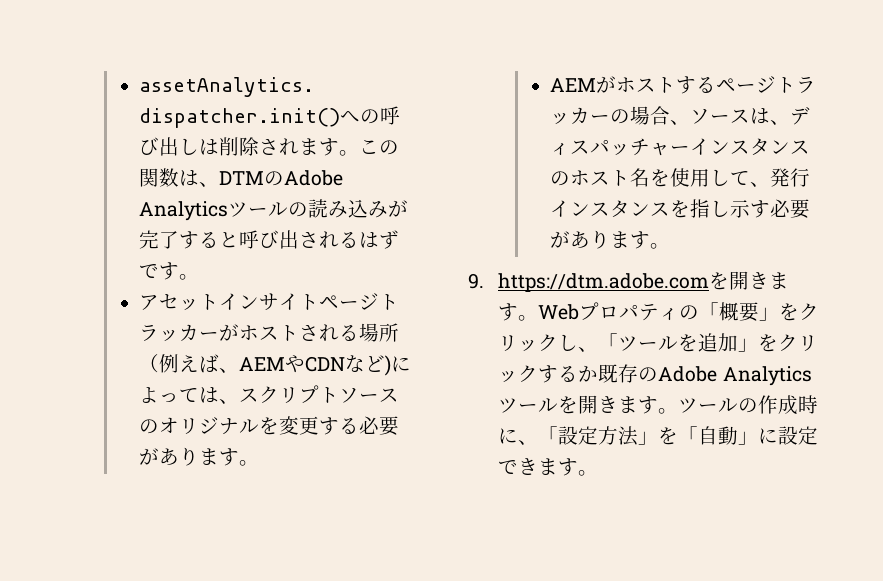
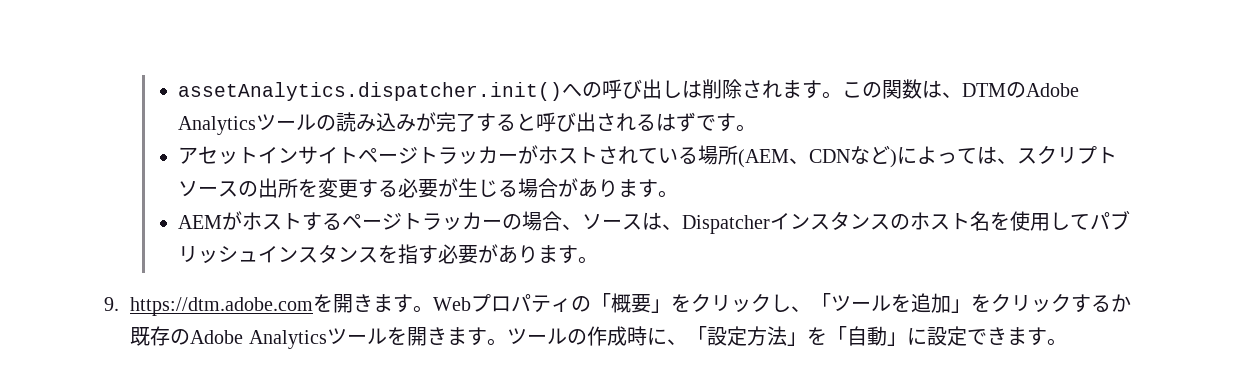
- アセットインサイトページトラッカーがホストされる場所（例えば、AEMやCDNなど)によっては、スクリプトソースのオリジナルを変更する必要があります。
+ アセットインサイトページトラッカーがホストされている場所(AEM、CDNなど)によっては、スクリプトソースの出所を変更する必要が生じる場合があります。
- AEMがホストするページトラッカーの場合、ソースは、ディスパッチャーインスタンスのホスト名を使用して、発行インスタンスを指し示す必要があります。
+ AEMがホストするページトラッカーの場合、ソースは、Dispatcherインスタンスのホスト名を使用してパブリッシュインスタンスを指す必要があります。

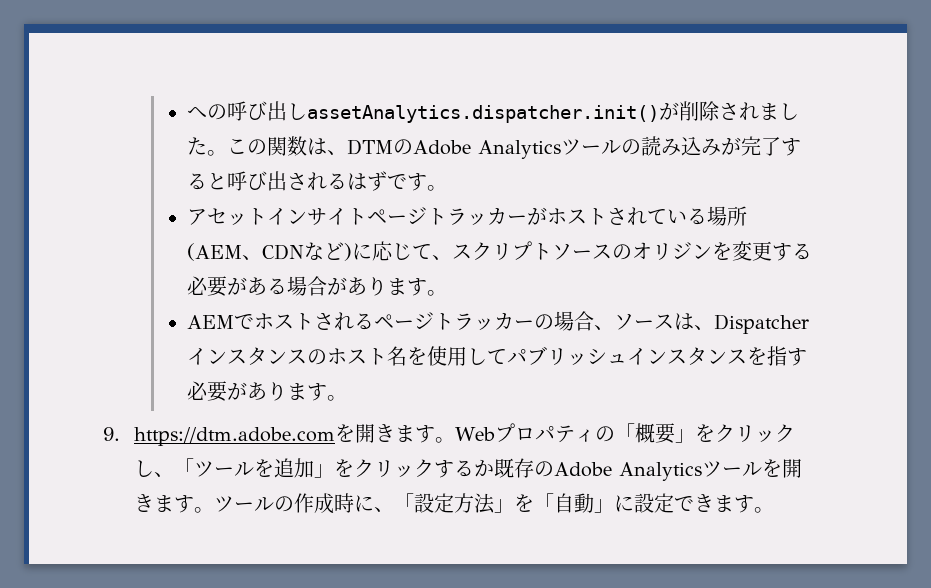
- assetAnalytics.dispatcher.init()への呼び出しは削除されます。
+ への呼び出しassetAnalytics.dispatcher.init()が削除されました。
- アセットインサイトページトラッカーがホストされている場所(AEM、CDNなど)によっては、スクリプトソースの出所を変更する必要が生じる場合があります。
+ アセットインサイトページトラッカーがホストされている場所(AEM、CDNなど)に応じて、スクリプトソースのオリジンを変更する必要がある場合があります。
- AEMがホストするページトラッカーの場合、ソースは、Dispatcherインスタンスのホスト名を使用してパブリッシュインスタンスを指す必要があります。
+ AEMでホストされるページトラッカーの場合、ソースは、Dispatcherインスタンスのホスト名を使用してパブリッシュインスタンスを指す必要があります。

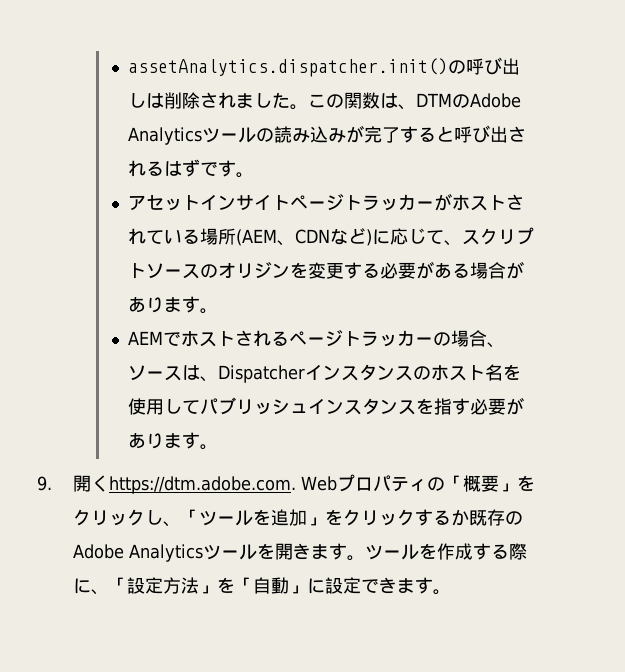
- への呼び出しassetAnalytics.dispatcher.init()が削除されました。
+ assetAnalytics.dispatcher.init()の呼び出しは削除されました。
- 9. https://dtm.adobe.comを開きます。Webプロパティの「概要」をクリックし、「ツールを追加」をクリックするか既存のAdobe Analyticsツールを開きます。
+ 9.開くhttps://dtm.adobe.com. Webプロパティの「概要」をクリックし、「ツールを追加」をクリックするか既存のAdobe Analyticsツールを開きます。
- ツールの作成時に、「設定方法」を「自動」に設定できます。
+ ツールを作成する際に、「設定方法」を「自動」に設定できます。

